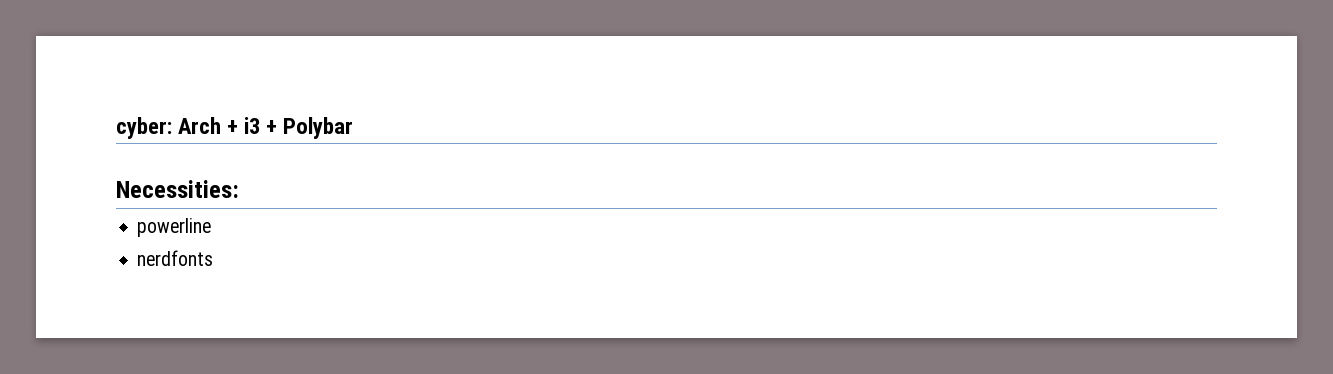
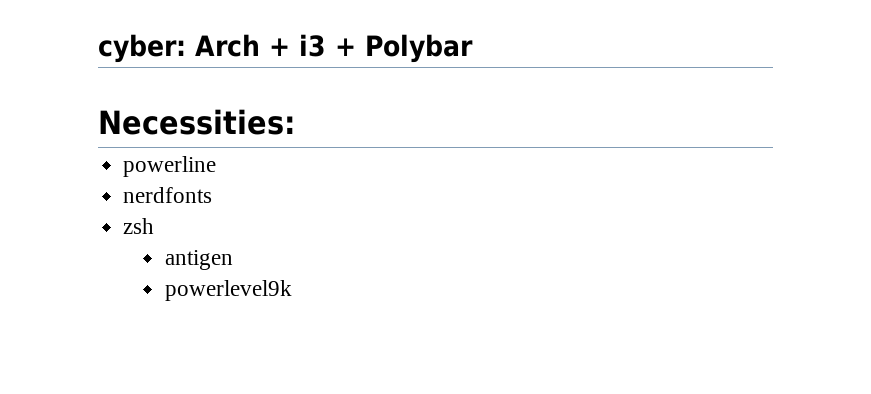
+ zsh
+ antigen
+ powerlevel9k

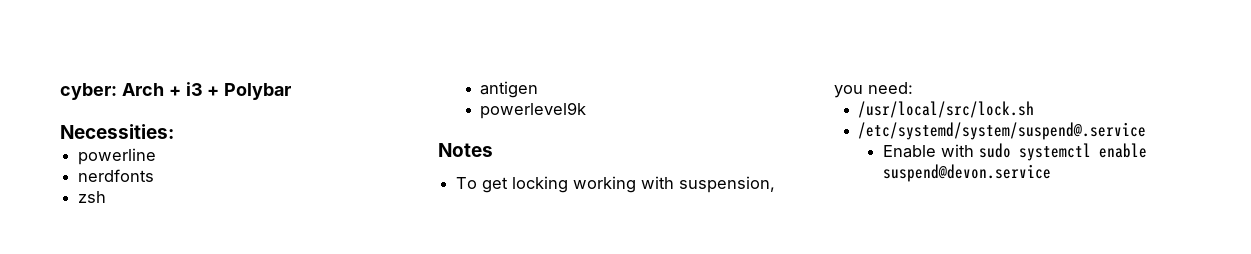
+ Notes
+ To get locking working with suspension, you need:
+ /usr/local/src/lock.sh
+ /etc/systemd/system/suspend@.service
+ Enable with sudo systemctl enable suspend@devon.service

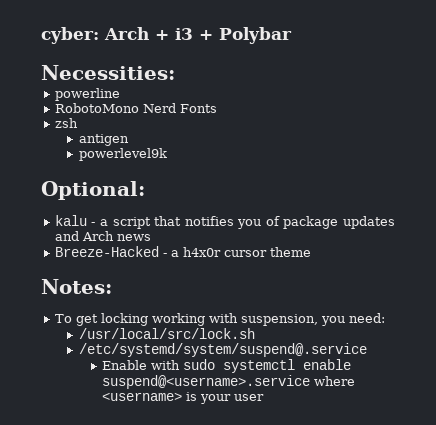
- nerdfonts
+ RobotoMono Nerd Fonts
- Notes
+ Optional:
+ kalu - a script that notifies you of package updates and Arch news
+ Breeze-Hacked - a h4x0r cursor theme
+ Notes:
- Enable with sudo systemctl enable suspend@devon.service
+ Enable with sudo systemctl enable suspend@<username>.service where <username> is your user

